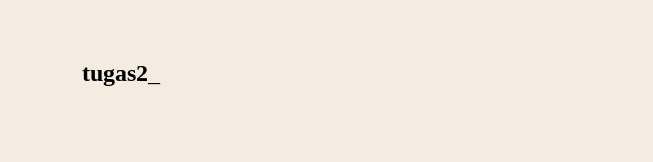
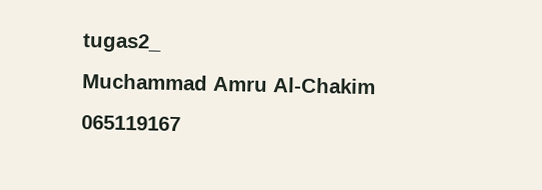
+ Muchammad Amru Al-Chakim
+ 065119167

